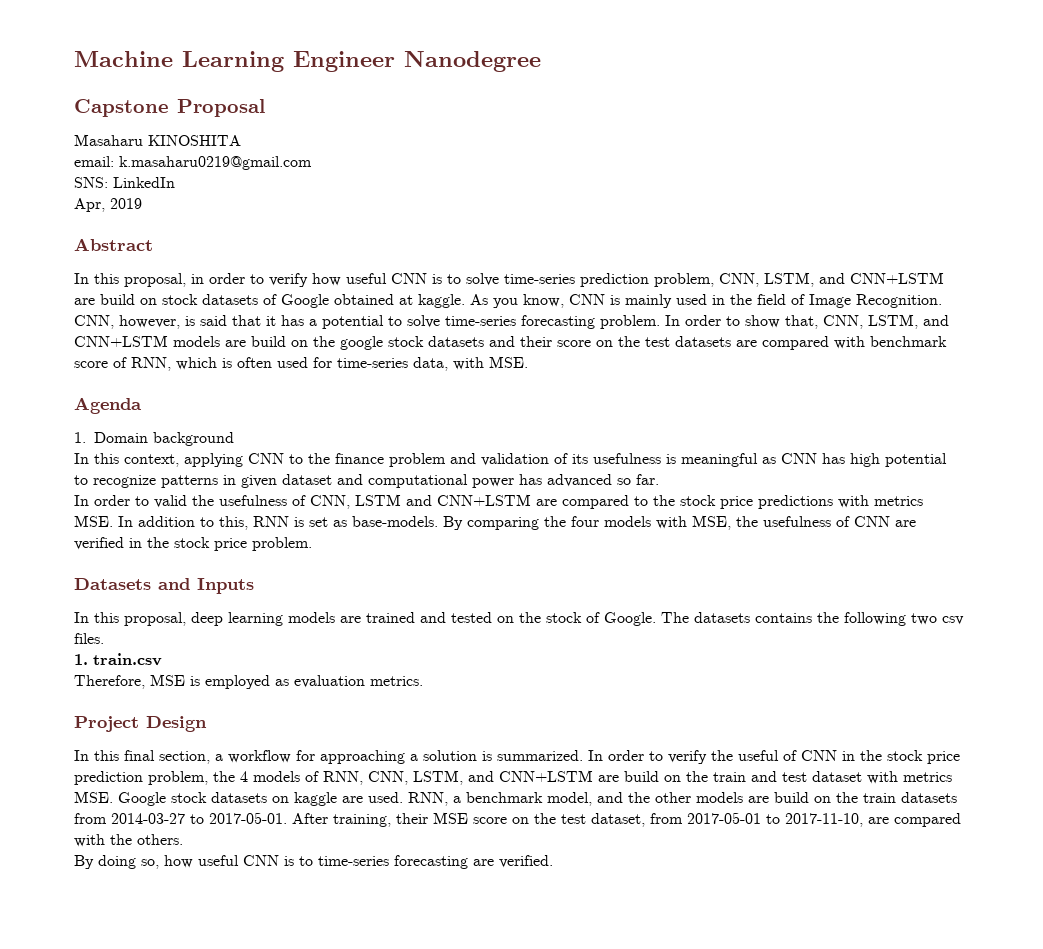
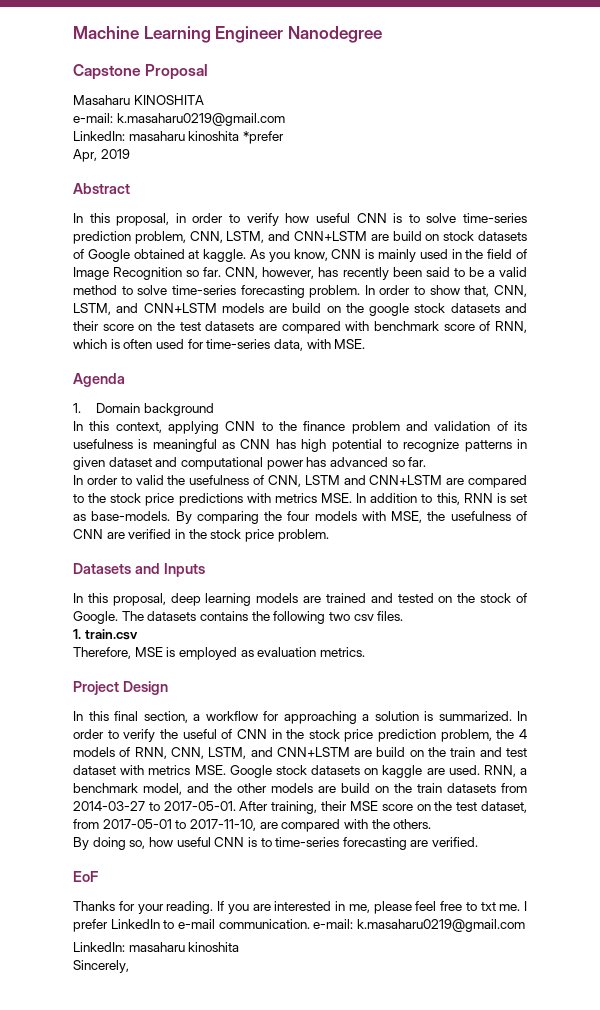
  Masaharu KINOSHITA
- email: k.masaharu0219@gmail.com
- SNS: LinkedIn
+ e-mail: k.masaharu0219@gmail.com
+ LinkedIn: masaharu kinoshita *prefer
- As you know, CNN is mainly used in the field of Image Recognition. CNN, however, is said that it has a potential to solve time-series forecasting problem.
+ As you know, CNN is mainly used in the field of Image Recognition so far. CNN, however, has recently been said to be a valid method to solve time-series forecasting problem.
+ EoF
+ Thanks for your reading. If you are interested in me, please feel free to txt me. I prefer LinkedIn to e-mail communication. e-mail: k.masaharu0219@gmail.com
+ LinkedIn: masaharu kinoshita
+ Sincerely,

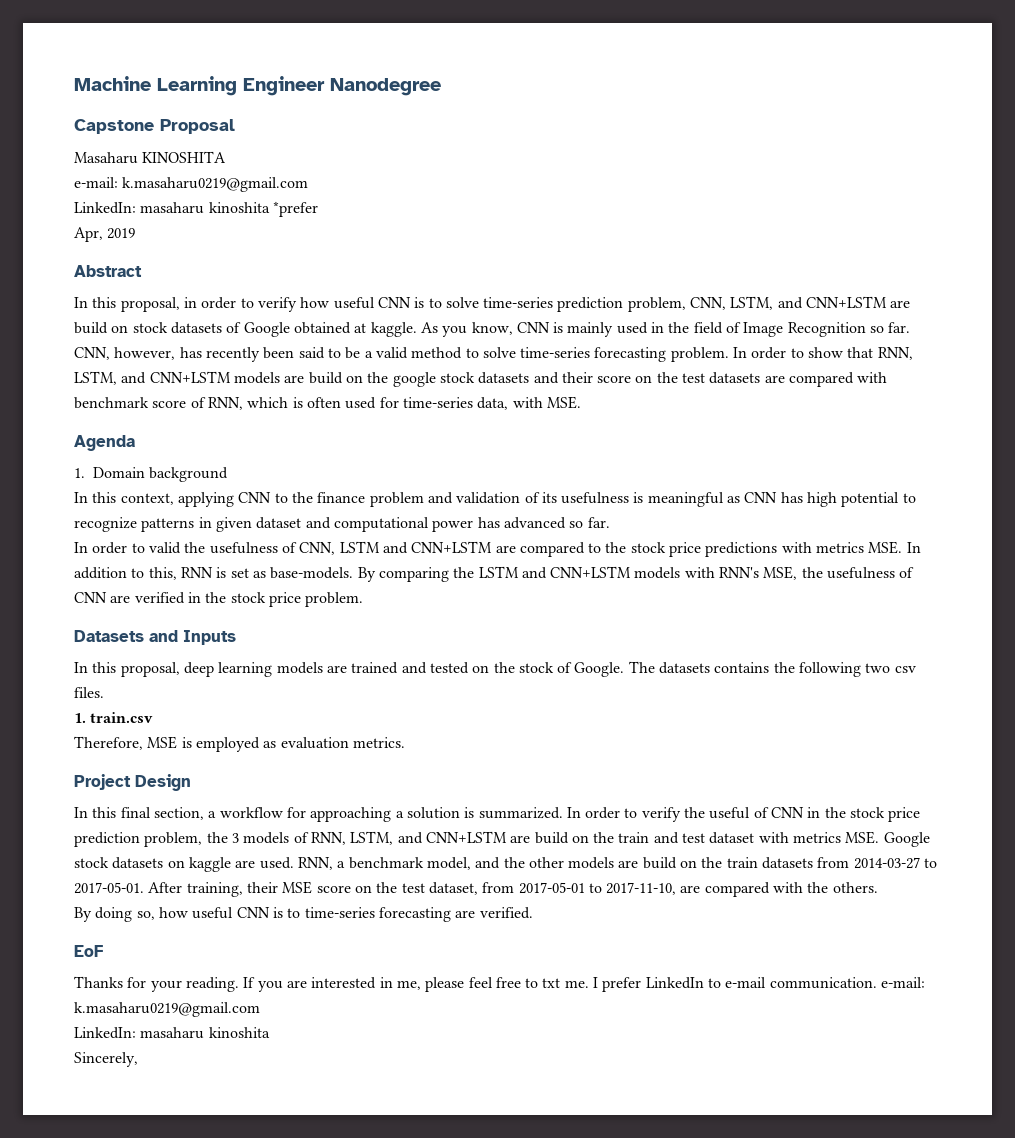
- In order to show that, CNN, LSTM, and CNN+LSTM models are build on the google stock datasets and their score on the test datasets are compared with benchmark score of RNN, which is often used for time-series data, with MSE.
+ In order to show that RNN, LSTM, and CNN+LSTM models are build on the google stock datasets and their score on the test datasets are compared with benchmark score of RNN, which is often used for time-series data, with MSE.
- By comparing the four models with MSE, the usefulness of CNN are verified in the stock price problem.
+ By comparing the LSTM and CNN+LSTM models with RNN's MSE, the usefulness of CNN are verified in the stock price problem.
- In order to verify the useful of CNN in the stock price prediction problem, the 4 models of RNN, CNN, LSTM, and CNN+LSTM are build on the train and test dataset with metrics MSE. Google stock datasets on kaggle are used.
+ In order to verify the useful of CNN in the stock price prediction problem, the 3 models of RNN, LSTM, and CNN+LSTM are build on the train and test dataset with metrics MSE. Google stock datasets on kaggle are used.

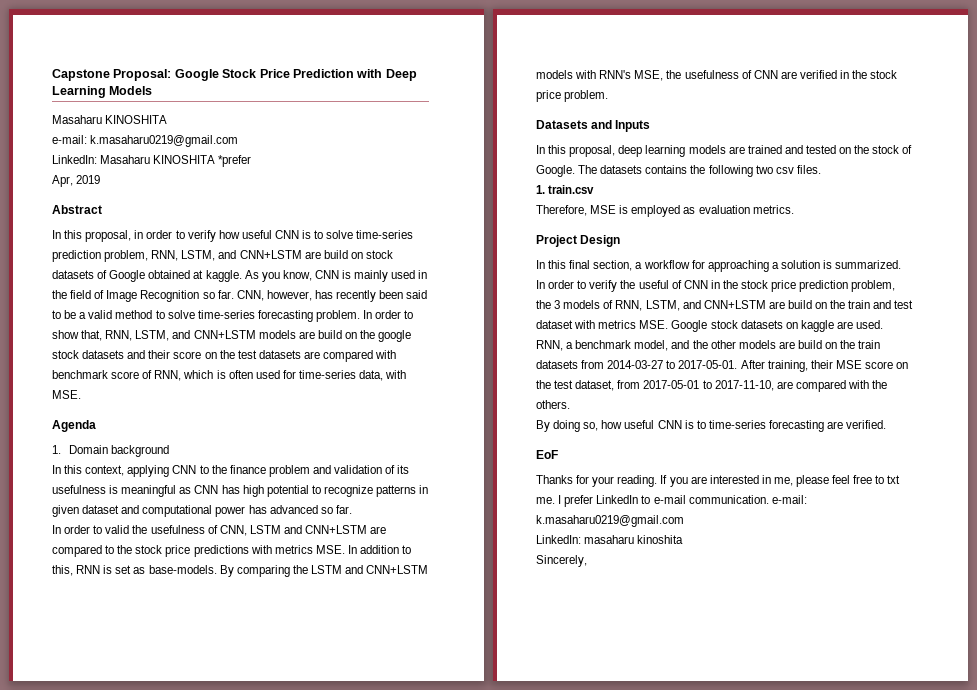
- Machine Learning Engineer Nanodegree
- Capstone Proposal
+ Capstone Proposal: Google Stock Price Prediction with Deep Learning Models
- LinkedIn: masaharu kinoshita *prefer
+ LinkedIn: Masaharu KINOSHITA *prefer
- In this proposal, in order to verify how useful CNN is to solve time-series prediction problem, CNN, LSTM, and CNN+LSTM are build on stock datasets of Google obtained at kaggle.
+ In this proposal, in order to verify how useful CNN is to solve time-series prediction problem, RNN, LSTM, and CNN+LSTM are build on stock datasets of Google obtained at kaggle.
- In order to show that RNN, LSTM, and CNN+LSTM models are build on the google stock datasets and their score on the test datasets are compared with benchmark score of RNN, which is often used for time-series data, with MSE.
+ In order to show that, RNN, LSTM, and CNN+LSTM models are build on the google stock datasets and their score on the test datasets are compared with benchmark score of RNN, which is often used for time-series data, with MSE.

